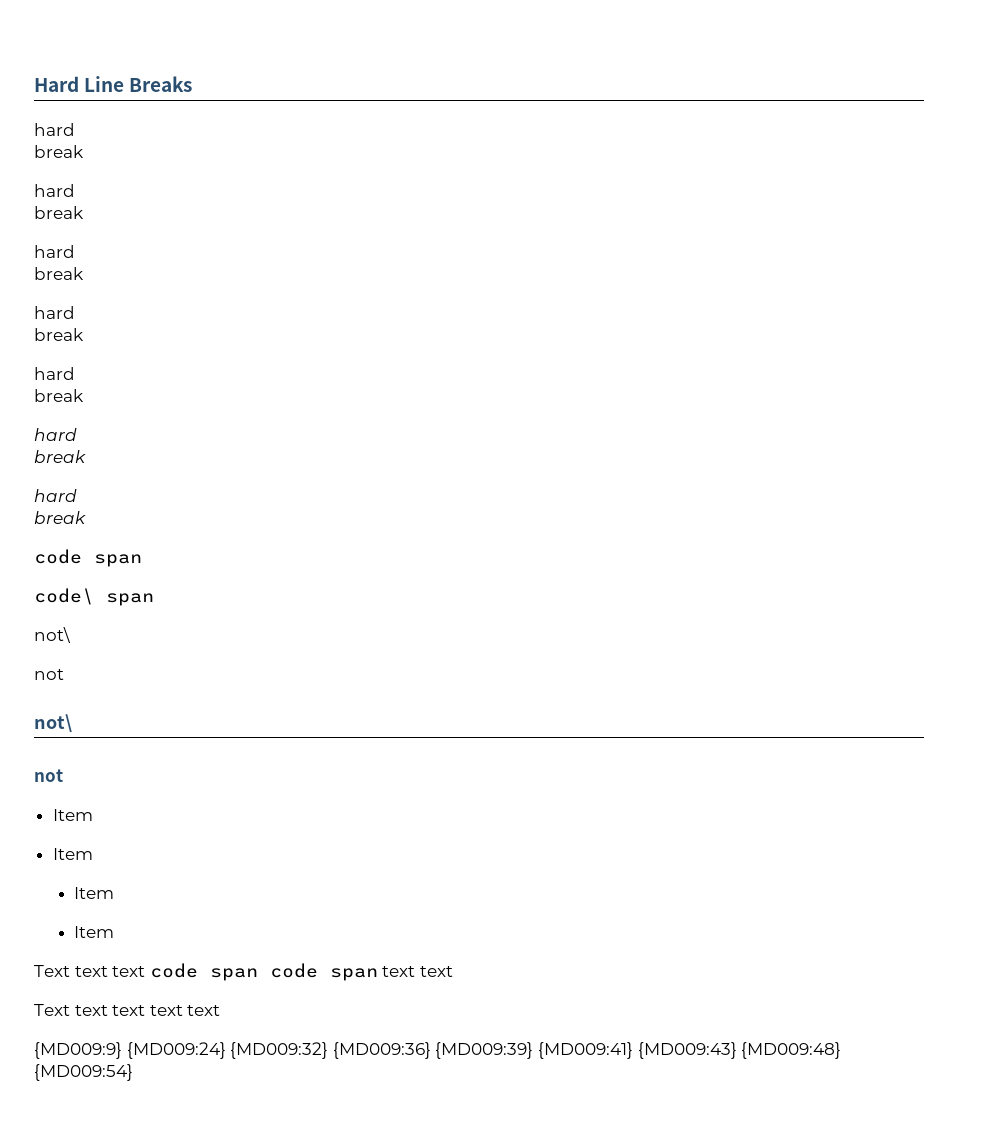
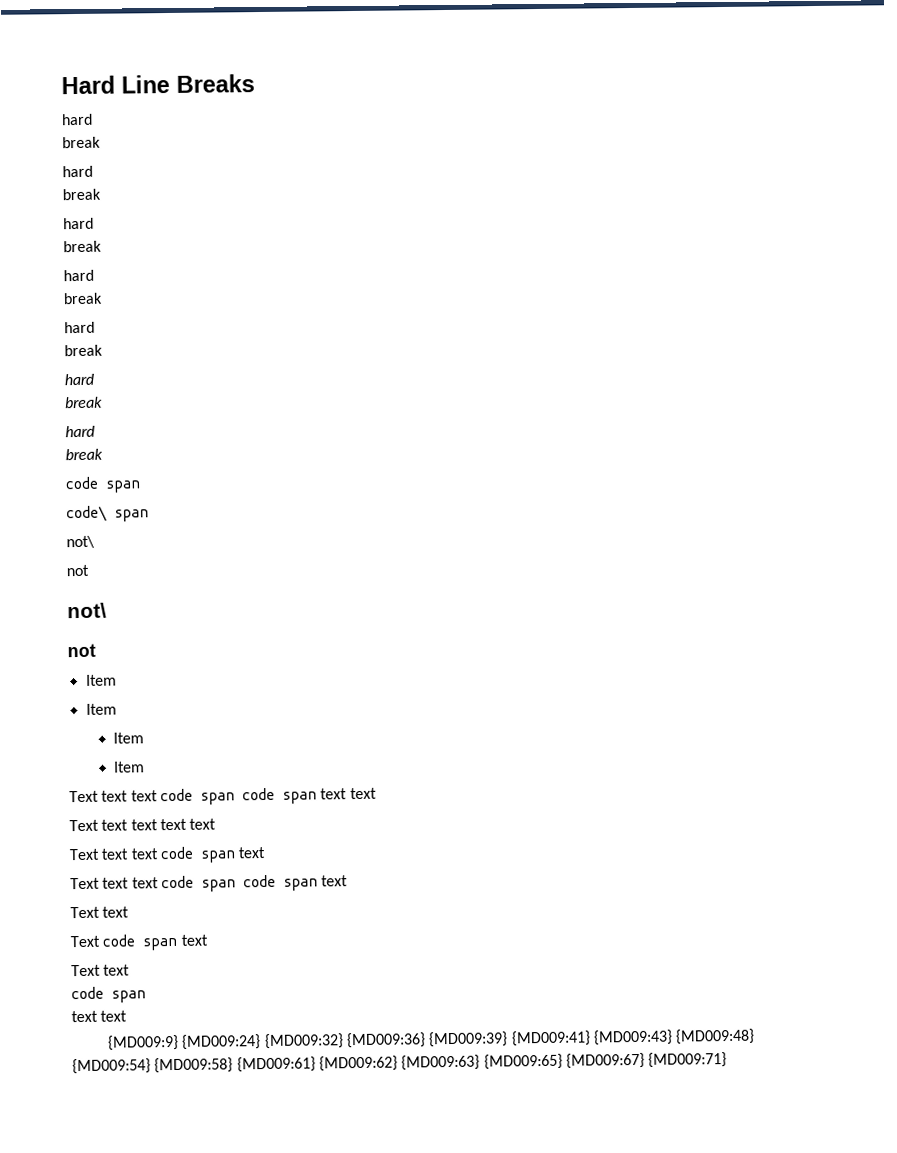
+ Text text text code span text
+ Text text text code span code span text
+ Text text
+ Text code span text
+ Text text
+ code span
+ text text
- {MD009:9} {MD009:24} {MD009:32} {MD009:36} {MD009:39} {MD009:41} {MD009:43} {MD009:48} {MD009:54}
+ {MD009:9} {MD009:24} {MD009:32} {MD009:36} {MD009:39} {MD009:41} {MD009:43} {MD009:48} {MD009:54} {MD009:58} {MD009:61} {MD009:62} {MD009:63} {MD009:65} {MD009:67} {MD009:71}

